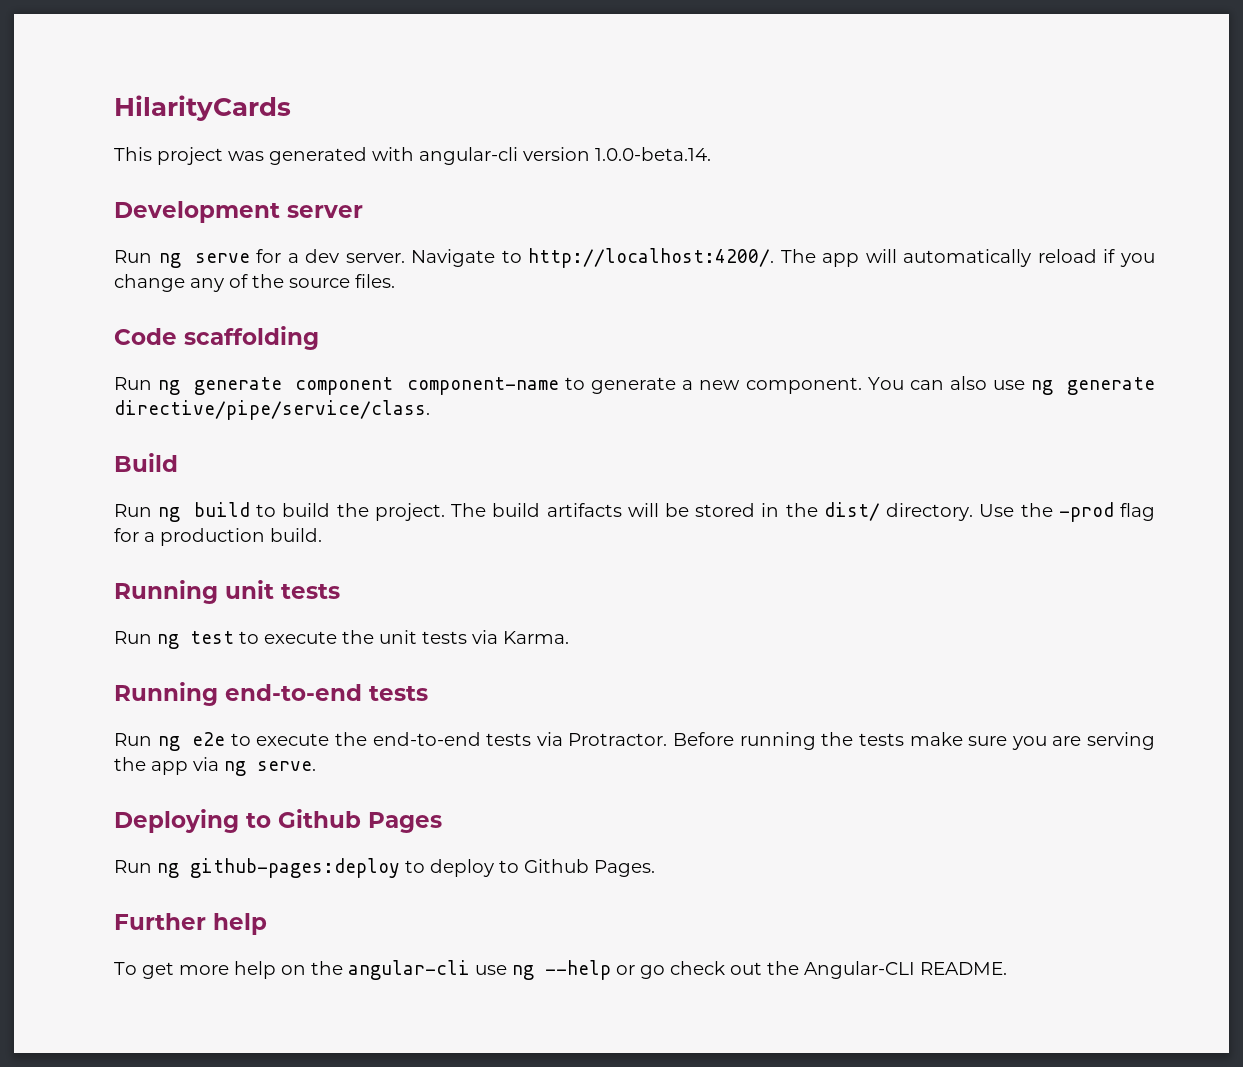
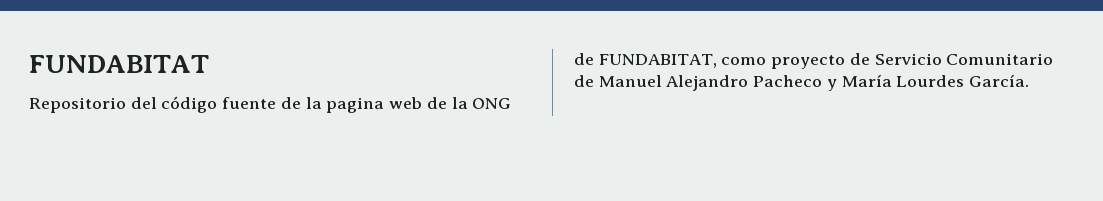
- HilarityCards
- This project was generated with angular-cli version 1.0.0-beta.14.
- Development server
- Run ng serve for a dev server. Navigate to http://localhost:4200/. The app will automatically reload if you change any of the source files.
- Code scaffolding
- Run ng generate component component-name to generate a new component. You can also use ng generate directive/pipe/service/class.
- Build
- Run ng build to build the project. The build artifacts will be stored in the dist/ directory. Use the -prod flag for a production build.
- Running unit tests
- Run ng test to execute the unit tests via Karma.
- Running end-to-end tests
- Run ng e2e to execute the end-to-end tests via Protractor. Before running the tests make sure you are serving the app via ng serve.
- Deploying to Github Pages
- Run ng github-pages:deploy to deploy to Github Pages.
- Further help
- To get more help on the angular-cli use ng --help or go check out the Angular-CLI README.
+ FUNDABITAT
+ Repositorio del código fuente de la pagina web de la ONG de FUNDABITAT, como proyecto de Servicio Comunitario de Manuel Alejandro Pacheco y María Lourdes García.

